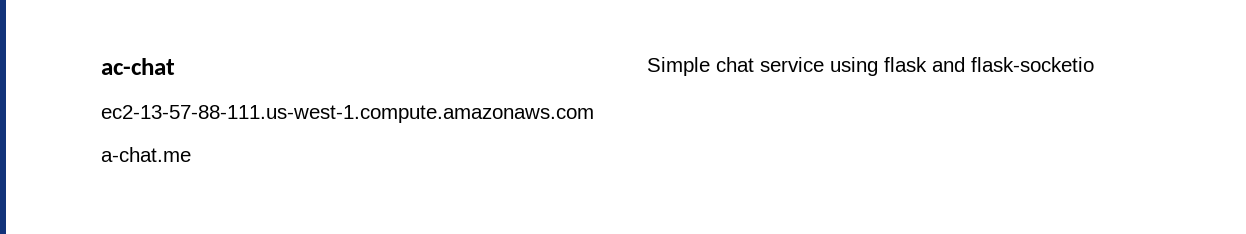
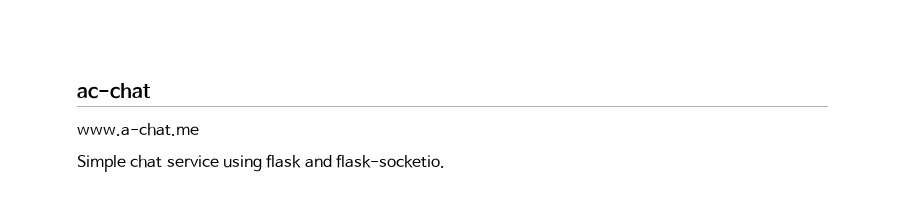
- ec2-13-57-88-111.us-west-1.compute.amazonaws.com
- a-chat.me
+ www.a-chat.me
- Simple chat service using flask and flask-socketio
+ Simple chat service using flask and flask-socketio.

